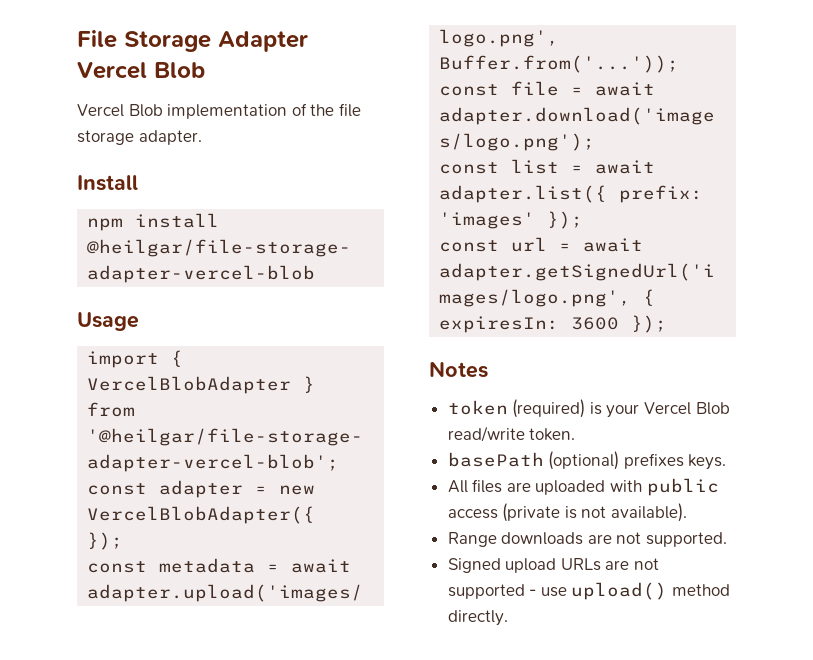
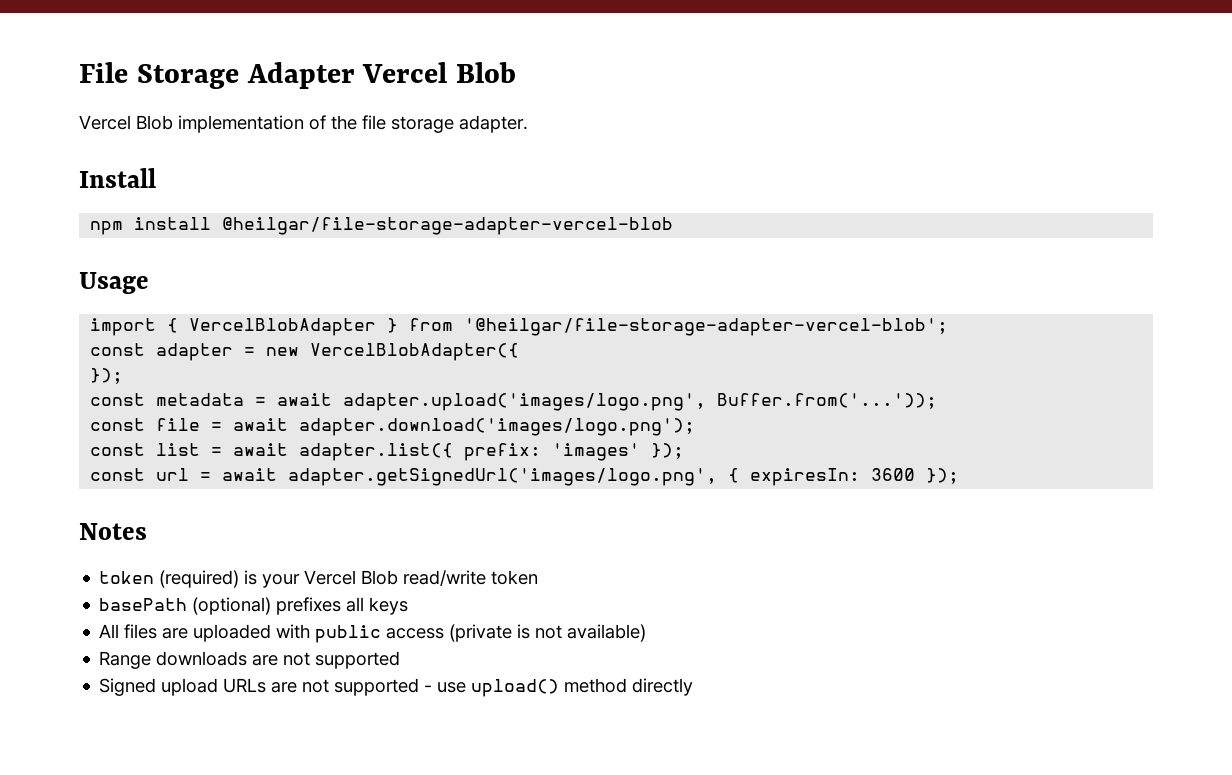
- token (required) is your Vercel Blob read/write token.
+ token (required) is your Vercel Blob read/write token
- basePath (optional) prefixes keys.
+ basePath (optional) prefixes all keys
- All files are uploaded with public access (private is not available).
+ All files are uploaded with public access (private is not available)
- Range downloads are not supported.
+ Range downloads are not supported
- Signed upload URLs are not supported - use upload() method directly.
+ Signed upload URLs are not supported - use upload() method directly

